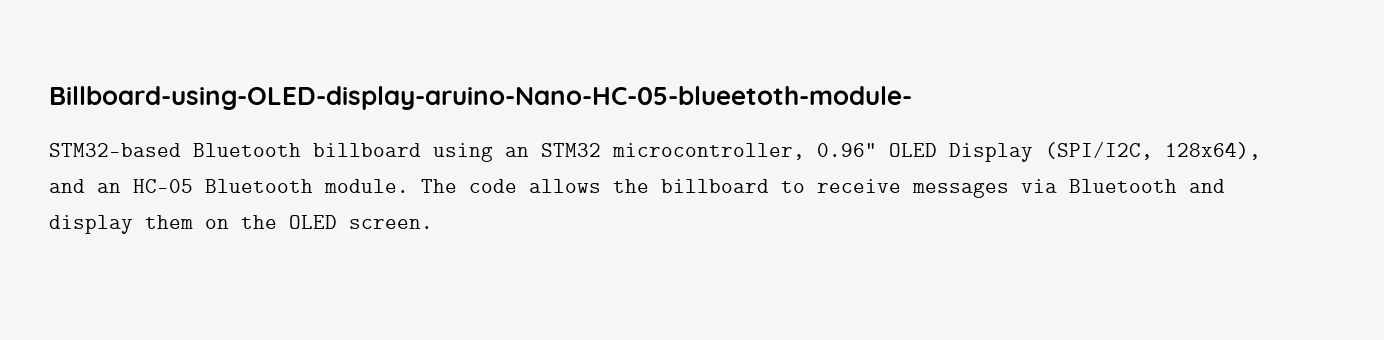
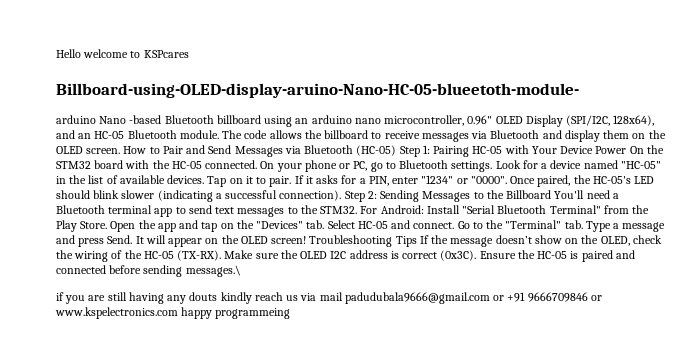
+ Hello welcome to KSPcares
  Billboard-using-OLED-display-aruino-Nano-HC-05-blueetoth-module-
- STM32-based Bluetooth billboard using an STM32 microcontroller, 0.96" OLED Display (SPI/I2C, 128x64), and an HC-05 Bluetooth module.
+ arduino Nano -based Bluetooth billboard using an arduino nano microcontroller, 0.96" OLED Display (SPI/I2C, 128x64), and an HC-05 Bluetooth module.
+ How to Pair and Send Messages via Bluetooth (HC-05) Step 1: Pairing HC-05 with Your Device Power On the STM32 board with the HC-05 connected. On your phone or PC, go to Bluetooth settings. Look for a device named "HC-05" in the list of available devices. Tap on it to pair. If it asks for a PIN, enter "1234" or "0000". Once paired, the HC-05's LED should blink slower (indicating a successful connection). Step 2: Sending Messages to the Billboard You'll need a Bluetooth terminal app to send text messages to the STM32. For Android: Install "Serial Bluetooth Terminal" from the Play Store. Open the app and tap on the "Devices" tab. Select HC-05 and connect. Go to the "Terminal" tab. Type a message and press Send. It will appear on the OLED screen! Troubleshooting Tips If the message doesn’t show on the OLED, check the wiring of the HC-05 (TX-RX). Make sure the OLED I2C address is correct (0x3C). Ensure the HC-05 is paired and connected before sending messages.\
+ if you are still having any douts kindly reach us via mail padudubala9666@gmail.com or +91 9666709846 or www.kspelectronics.com happy programmeing

